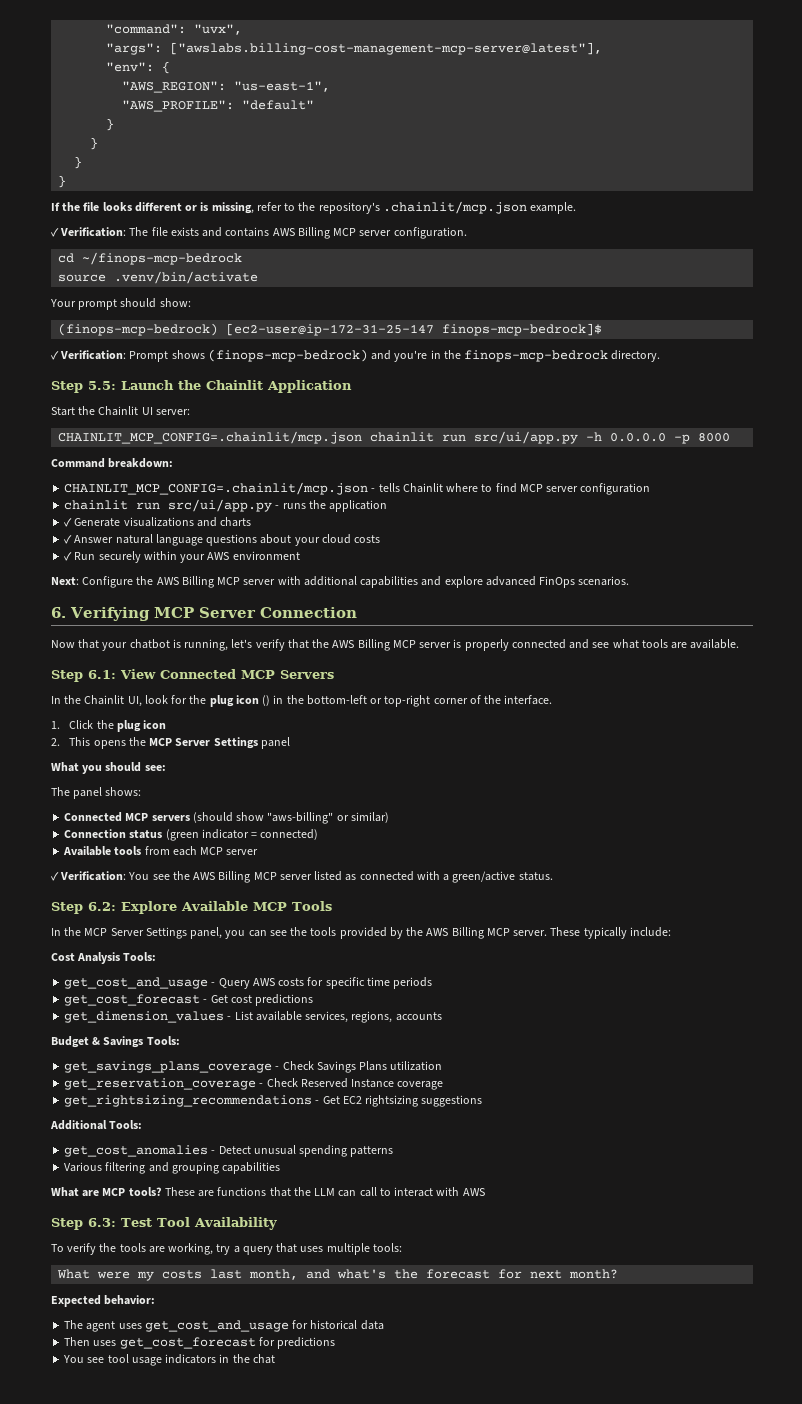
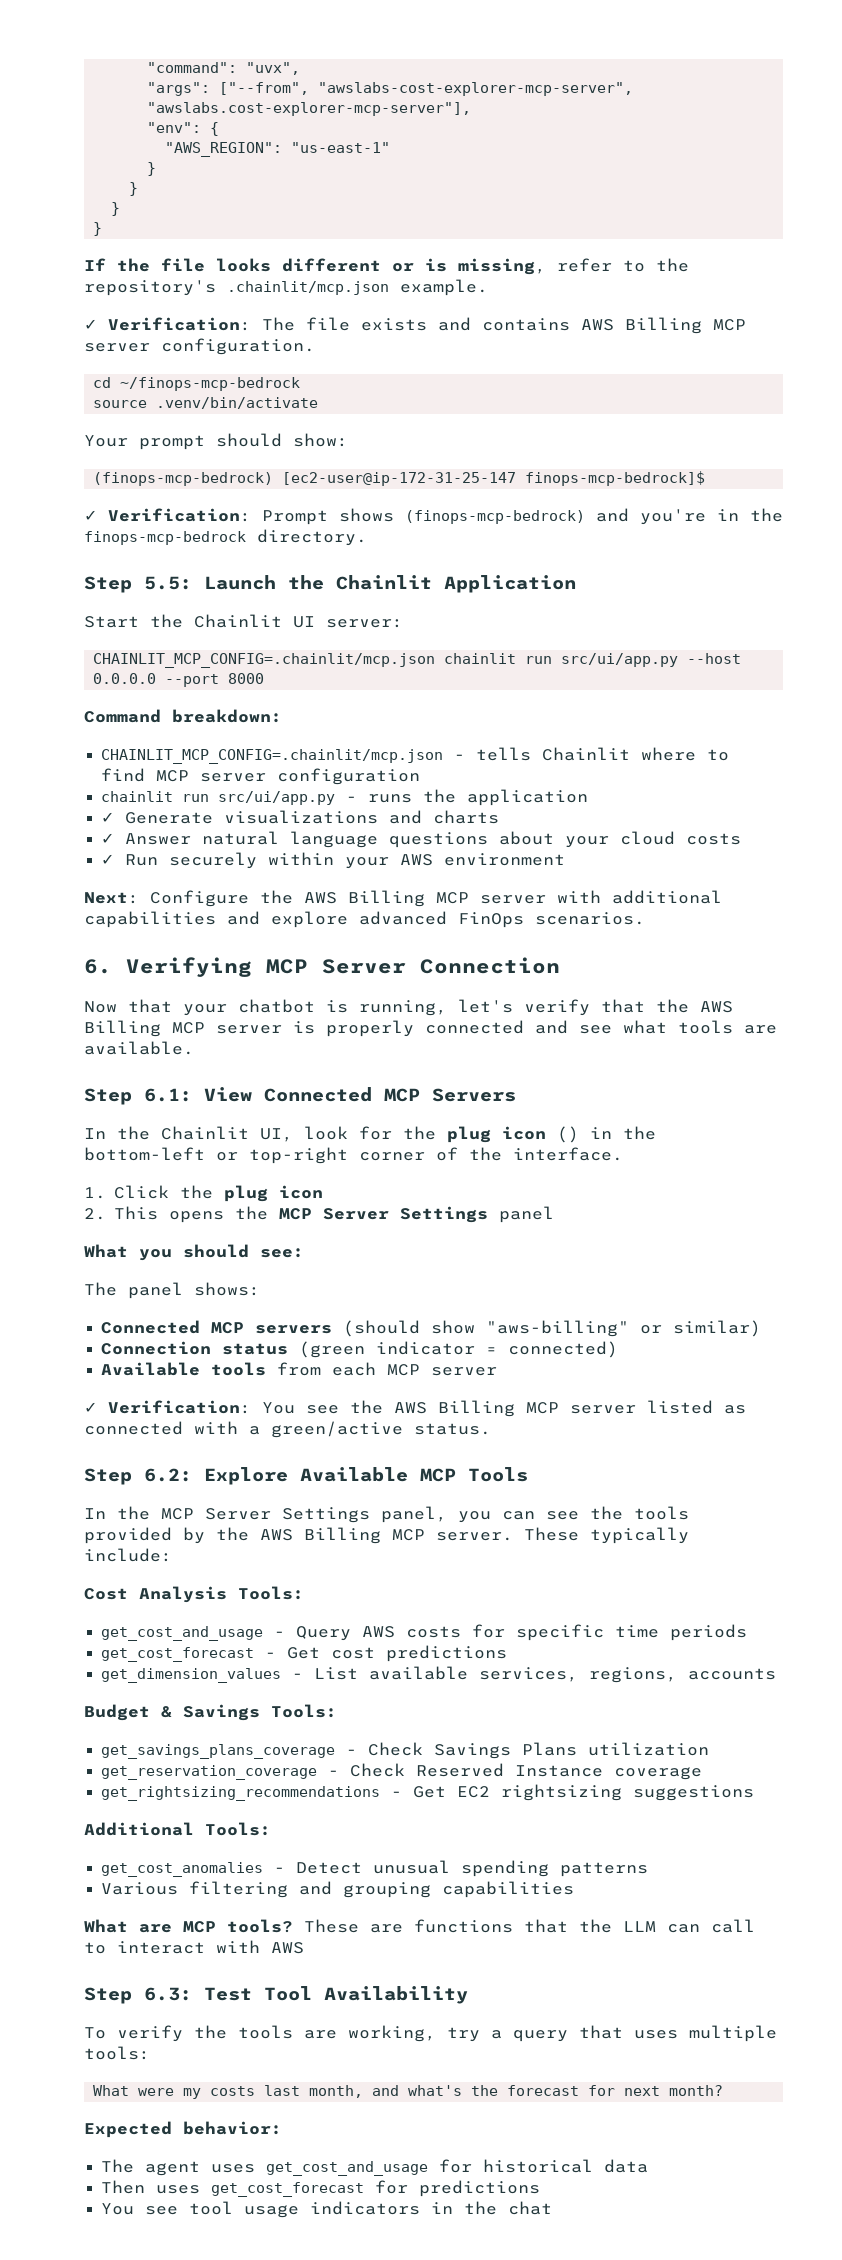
- "args": ["awslabs.billing-cost-management-mcp-server@latest"],
+ "args": ["--from", "awslabs-cost-explorer-mcp-server", "awslabs.cost-explorer-mcp-server"],
- "AWS_REGION": "us-east-1",
- "AWS_PROFILE": "default"
+ "AWS_REGION": "us-east-1"
- CHAINLIT_MCP_CONFIG=.chainlit/mcp.json chainlit run src/ui/app.py -h 0.0.0.0 -p 8000
+ CHAINLIT_MCP_CONFIG=.chainlit/mcp.json chainlit run src/ui/app.py --host 0.0.0.0 --port 8000

